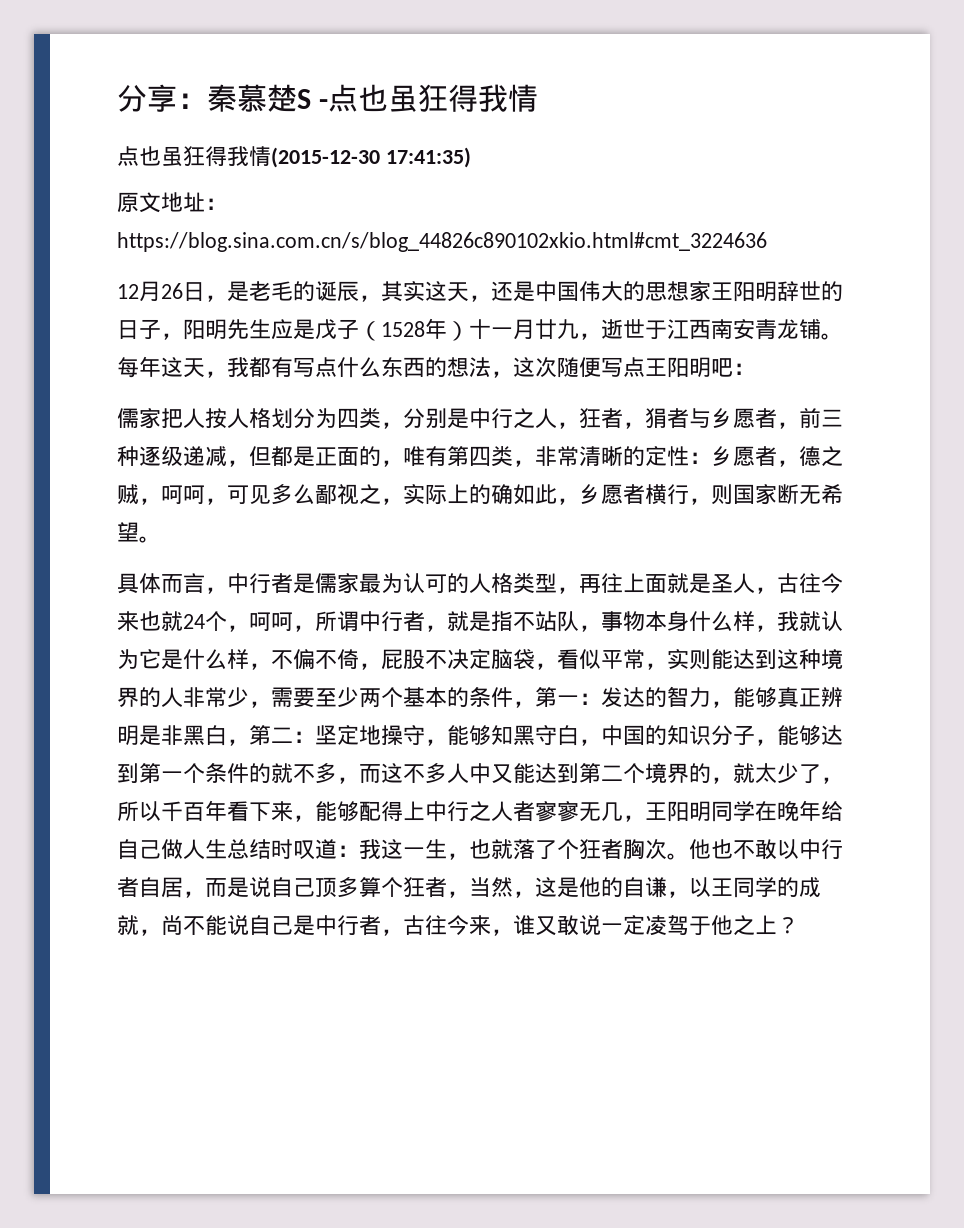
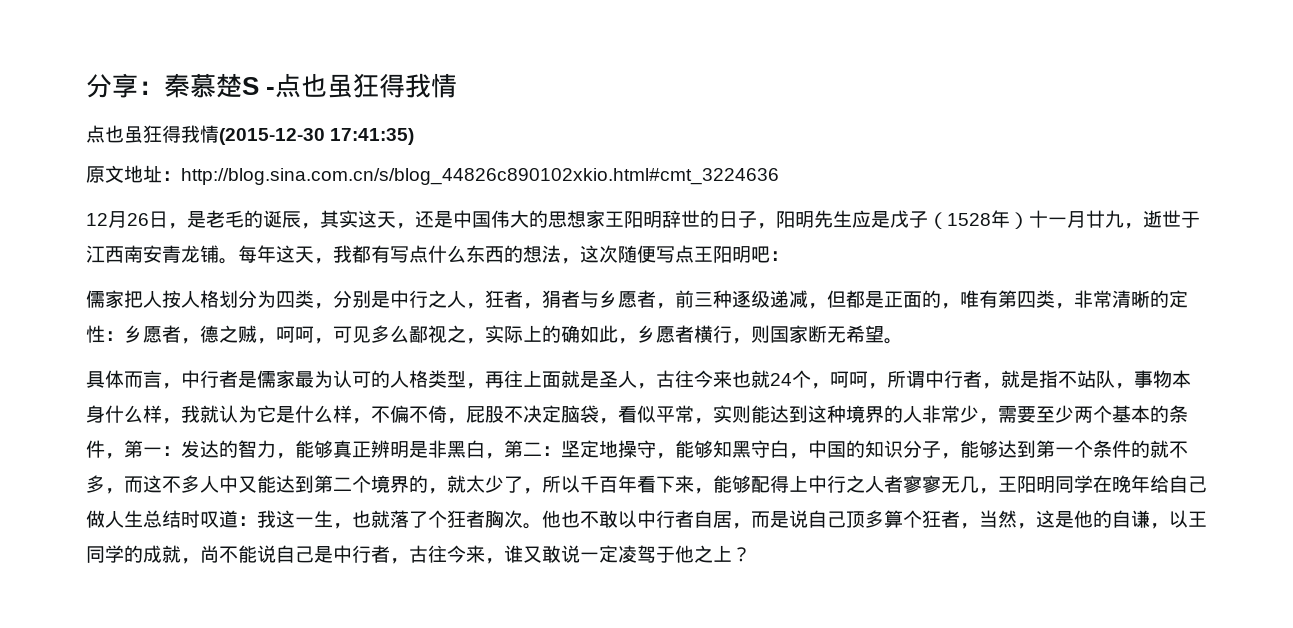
- 原文地址：https://blog.sina.com.cn/s/blog_44826c890102xkio.html#cmt_3224636
+ 原文地址：http://blog.sina.com.cn/s/blog_44826c890102xkio.html#cmt_3224636

